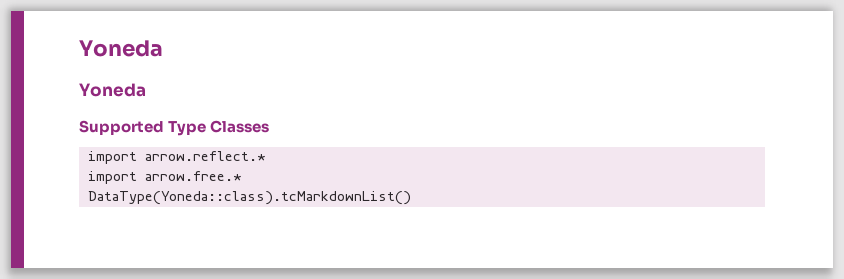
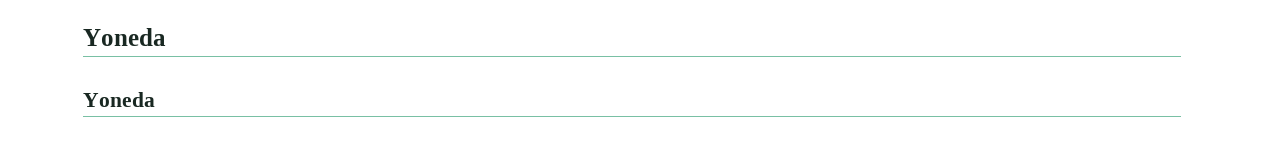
- Supported Type Classes
- import arrow.reflect.*
- import arrow.free.*
- DataType(Yoneda::class).tcMarkdownList()

